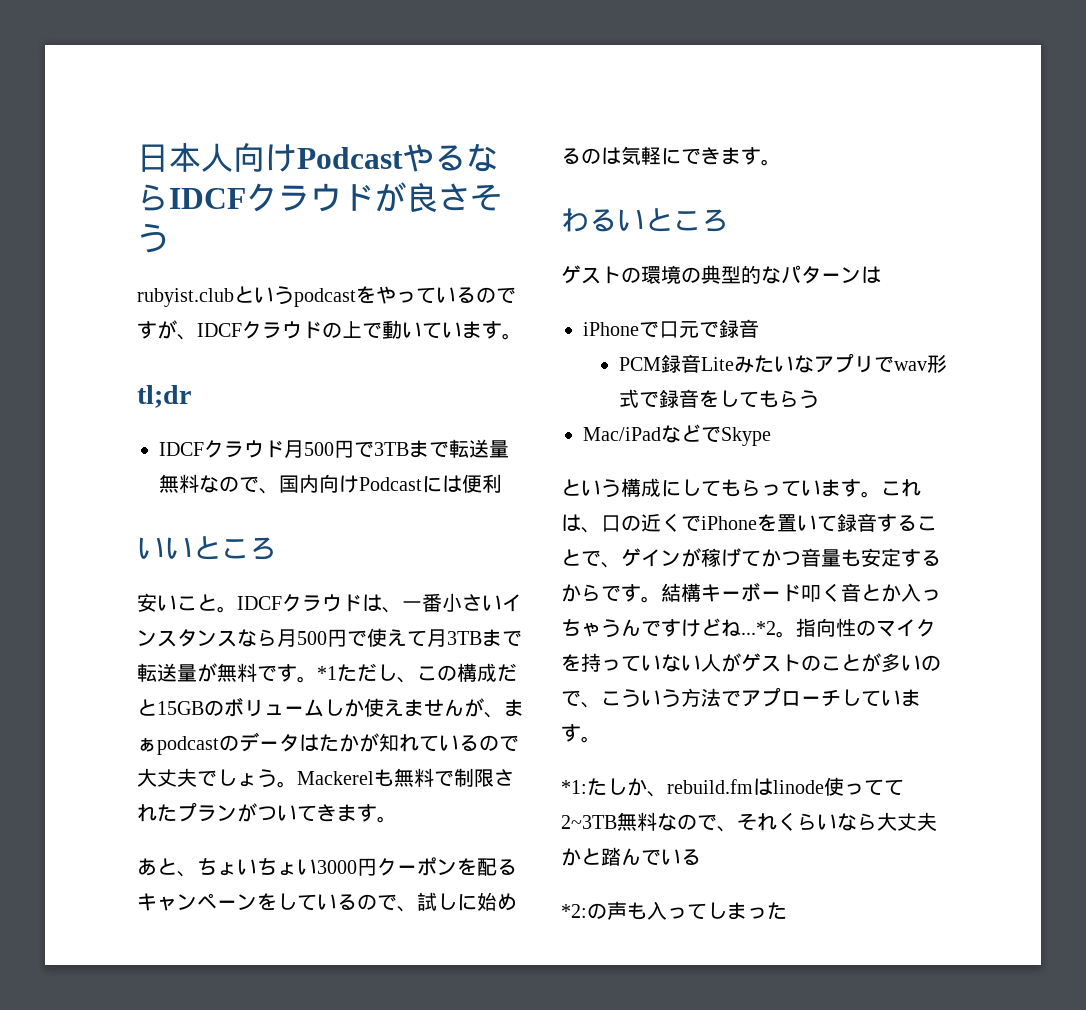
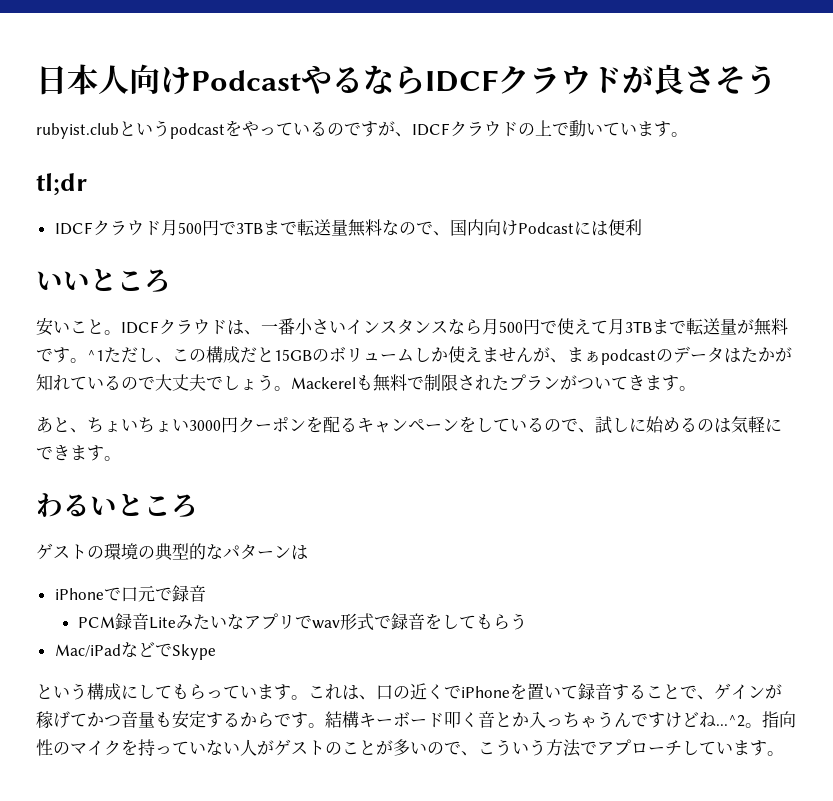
- *1ただし、この構成だと15GBのボリュームしか使えませんが、まぁpodcastのデータはたかが知れているので大丈夫でしょう。
+ ^1ただし、この構成だと15GBのボリュームしか使えませんが、まぁpodcastのデータはたかが知れているので大丈夫でしょう。
- 結構キーボード叩く音とか入っちゃうんですけどね...*2。
+ 結構キーボード叩く音とか入っちゃうんですけどね...^2。
- *1:たしか、rebuild.fmはlinode使ってて2~3TB無料なので、それくらいなら大丈夫かと踏んでいる
- *2:の声も入ってしまった

